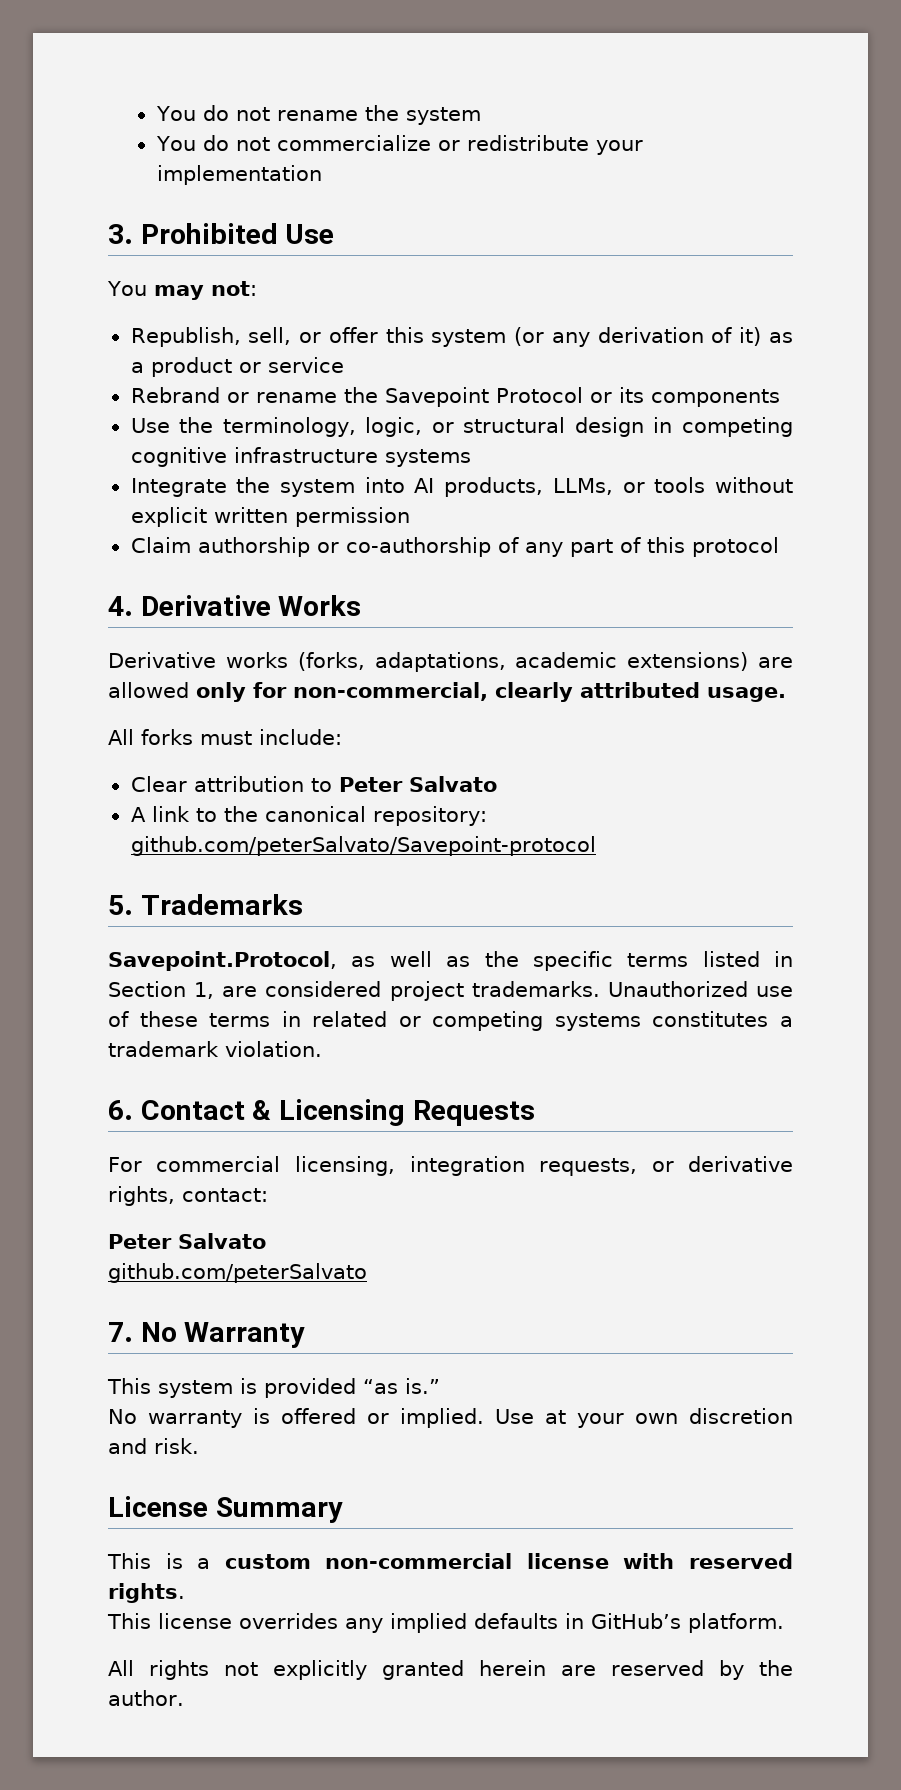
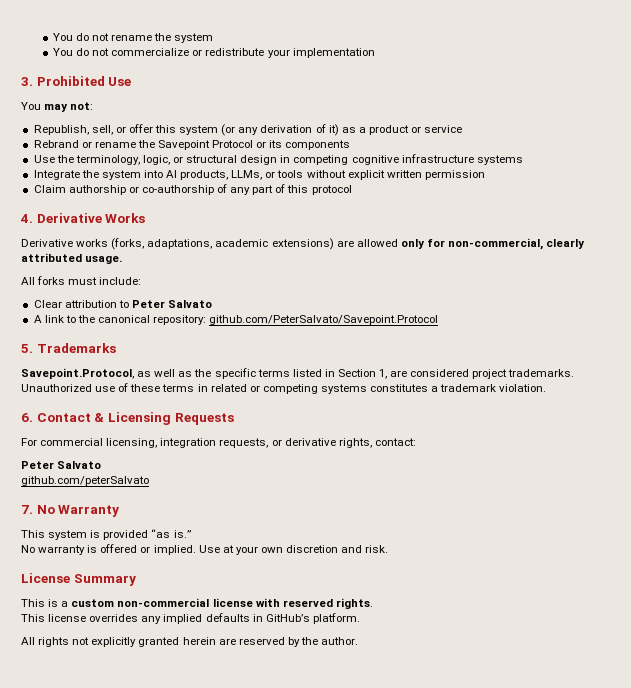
- A link to the canonical repository: github.com/peterSalvato/Savepoint-protocol
+ A link to the canonical repository: github.com/PeterSalvato/Savepoint.Protocol

